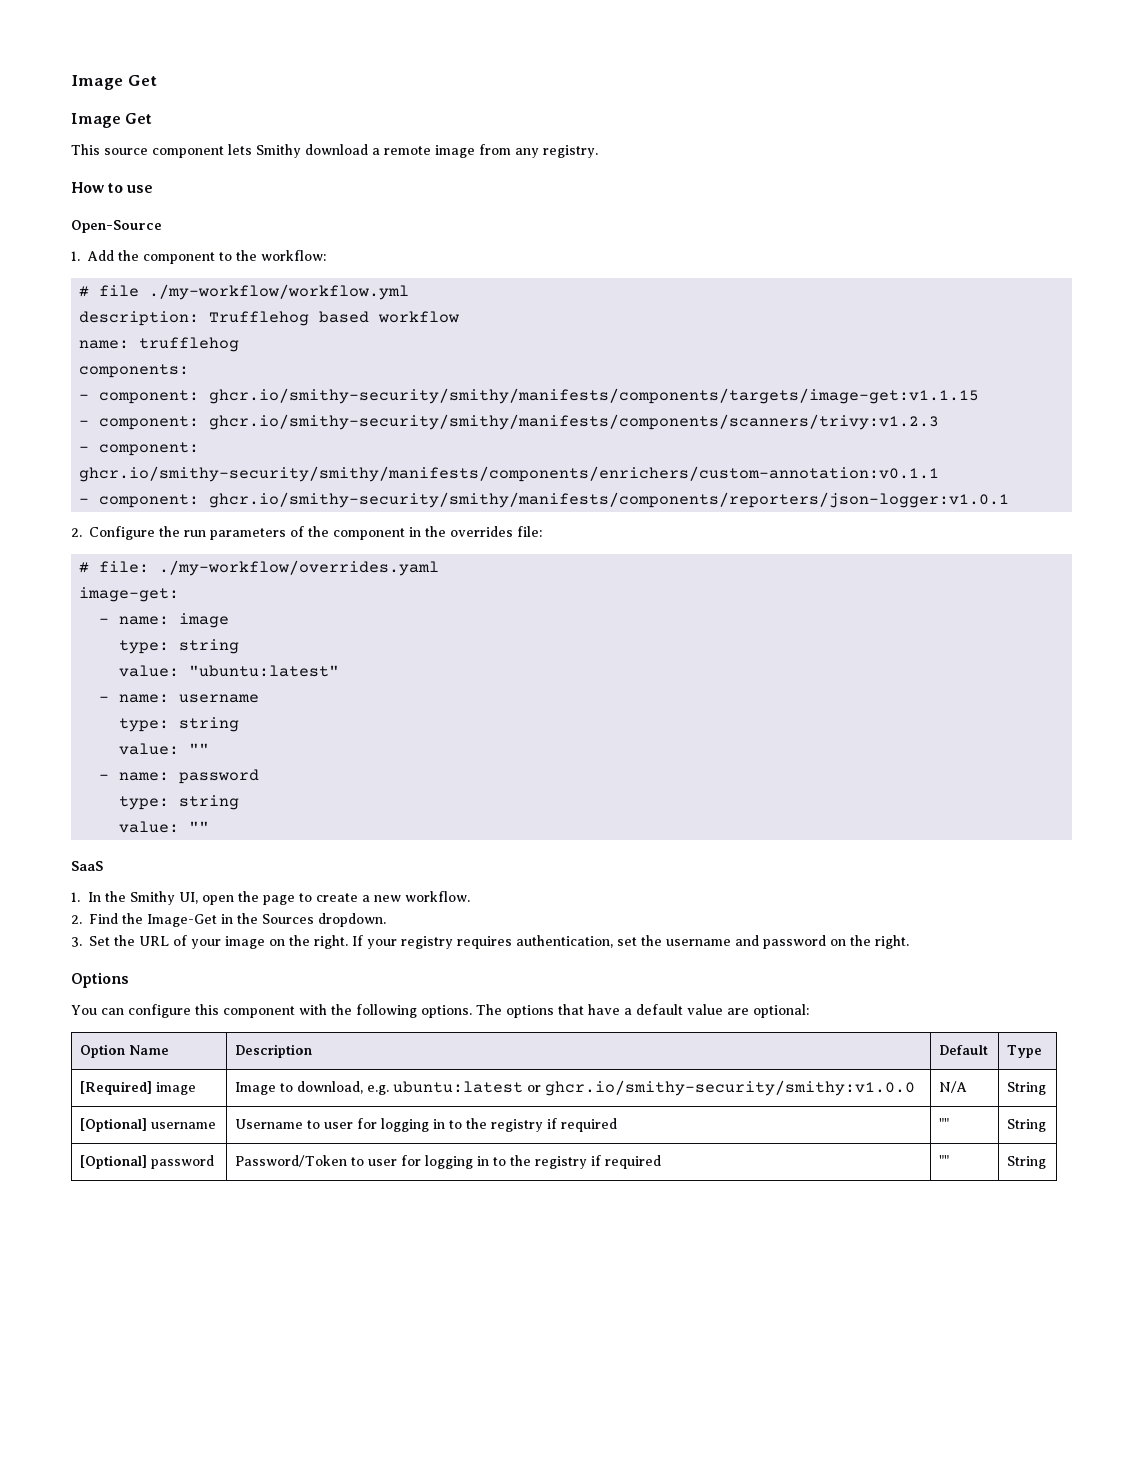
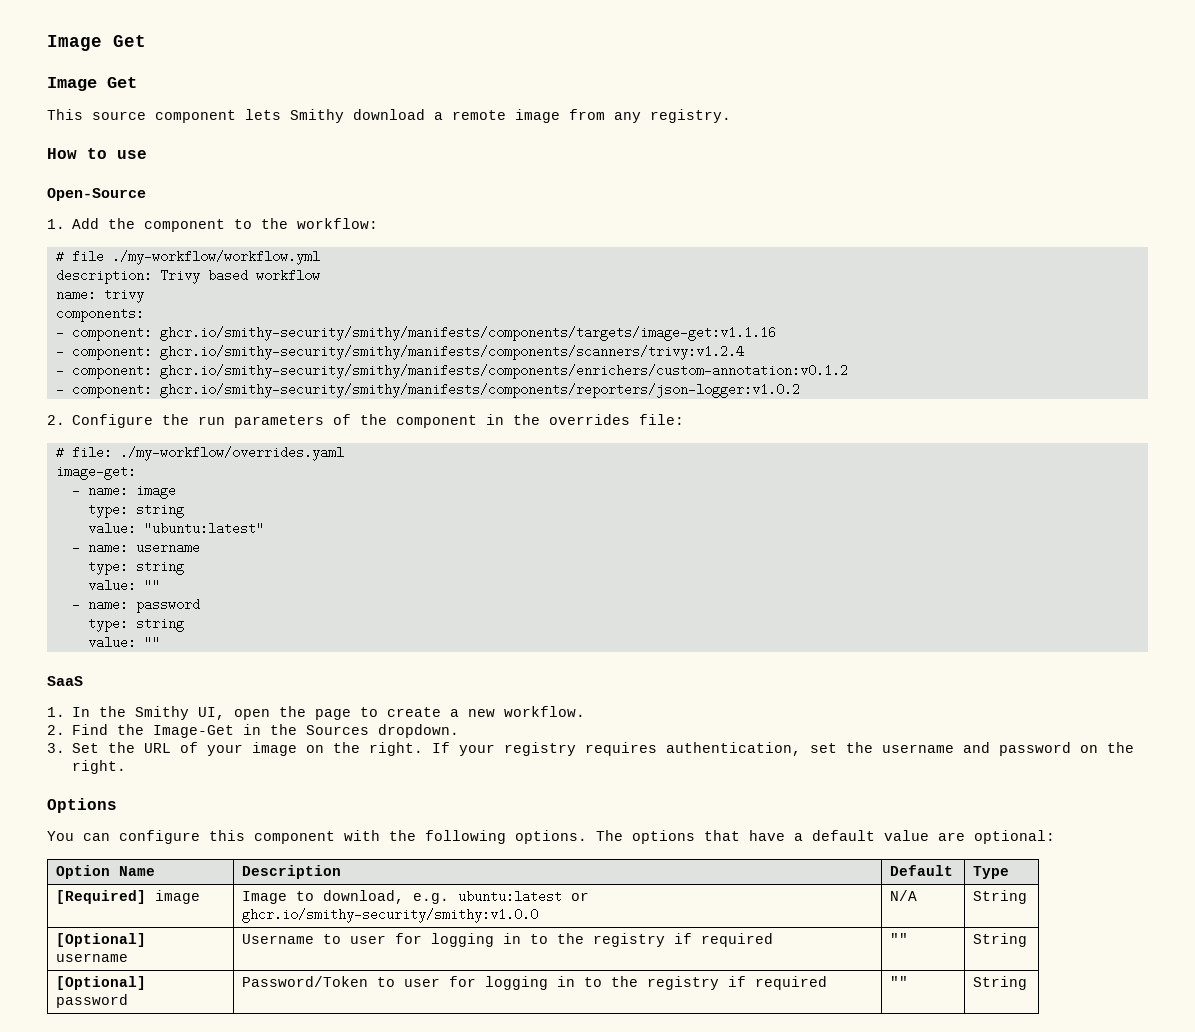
- description: Trufflehog based workflow
+ description: Trivy based workflow
- name: trufflehog
+ name: trivy
- - component: ghcr.io/smithy-security/smithy/manifests/components/targets/image-get:v1.1.15
- - component: ghcr.io/smithy-security/smithy/manifests/components/scanners/trivy:v1.2.3
- - component: ghcr.io/smithy-security/smithy/manifests/components/enrichers/custom-annotation:v0.1.1
- - component: ghcr.io/smithy-security/smithy/manifests/components/reporters/json-logger:v1.0.1
+ - component: ghcr.io/smithy-security/smithy/manifests/components/targets/image-get:v1.1.16
+ - component: ghcr.io/smithy-security/smithy/manifests/components/scanners/trivy:v1.2.4
+ - component: ghcr.io/smithy-security/smithy/manifests/components/enrichers/custom-annotation:v0.1.2
+ - component: ghcr.io/smithy-security/smithy/manifests/components/reporters/json-logger:v1.0.2

